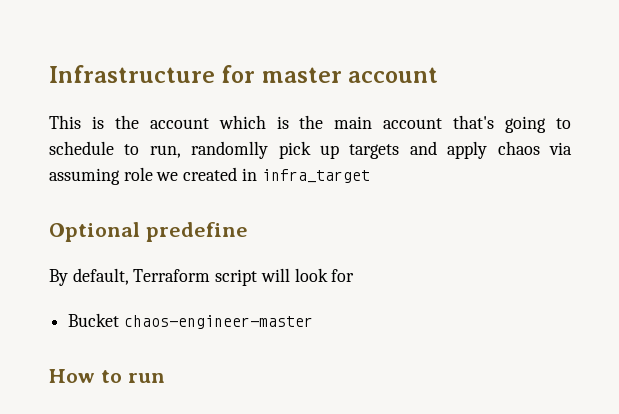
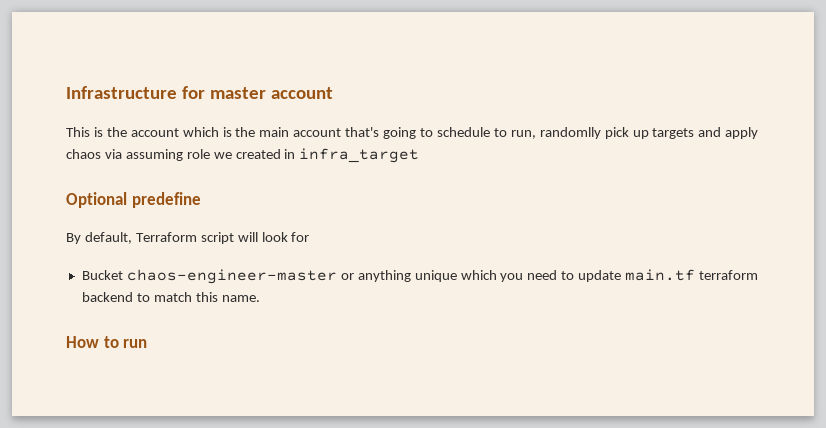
- Bucket chaos-engineer-master
+ Bucket chaos-engineer-master or anything unique which you need to update main.tf terraform backend to match this name.

